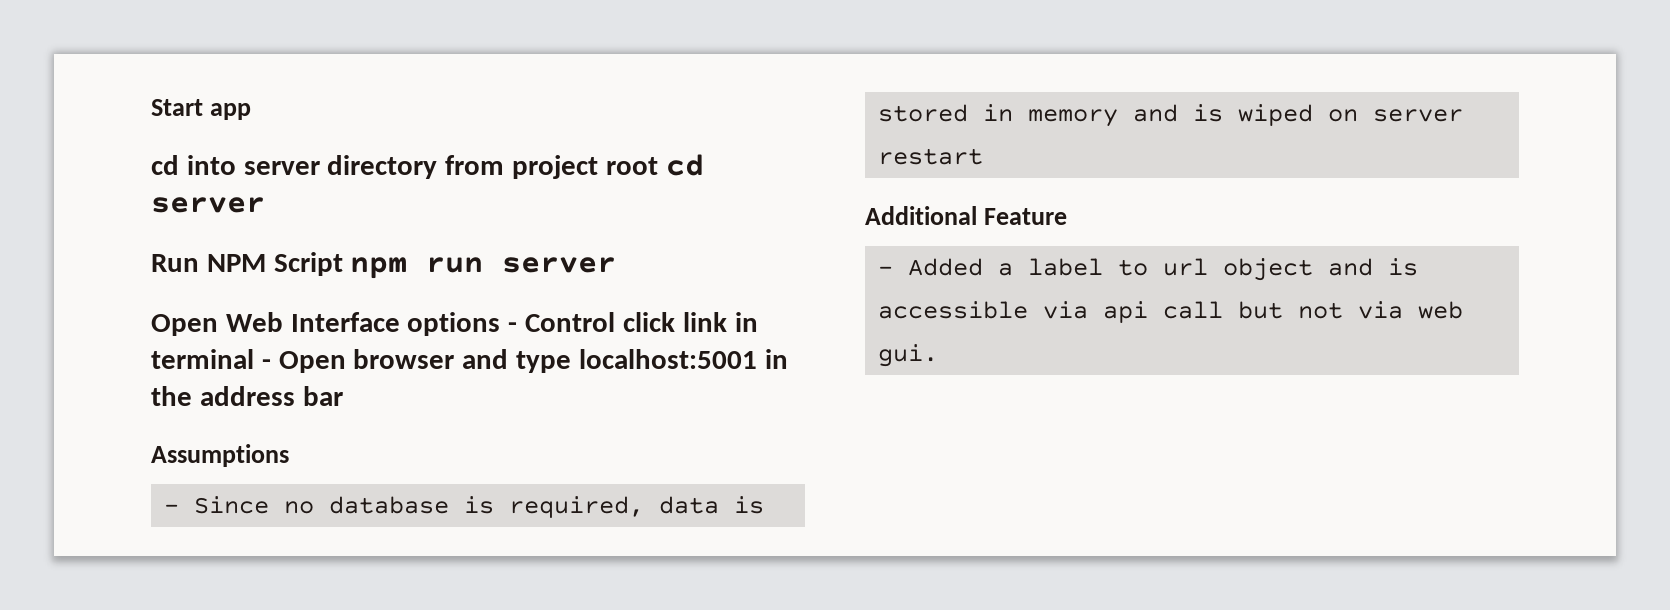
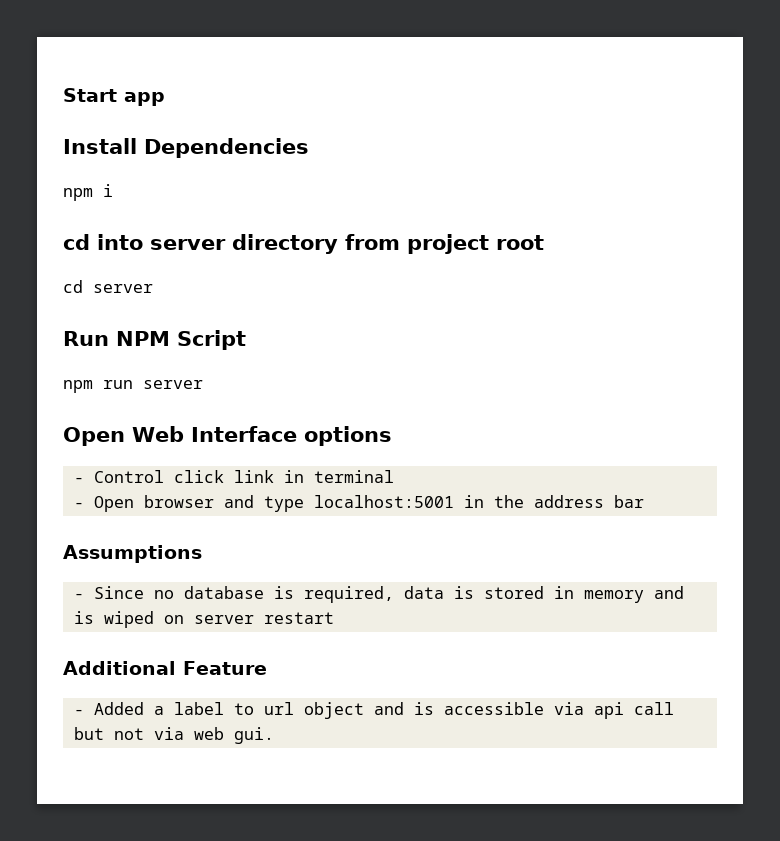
+ Install Dependencies
+ npm i
- cd into server directory from project root cd server
+ cd into server directory from project root
+ cd server
- Run NPM Script npm run server
+ Run NPM Script
+ npm run server
- Open Web Interface options - Control click link in terminal - Open browser and type localhost:5001 in the address bar
+ Open Web Interface options
+ - Control click link in terminal
+ - Open browser and type localhost:5001 in the address bar

